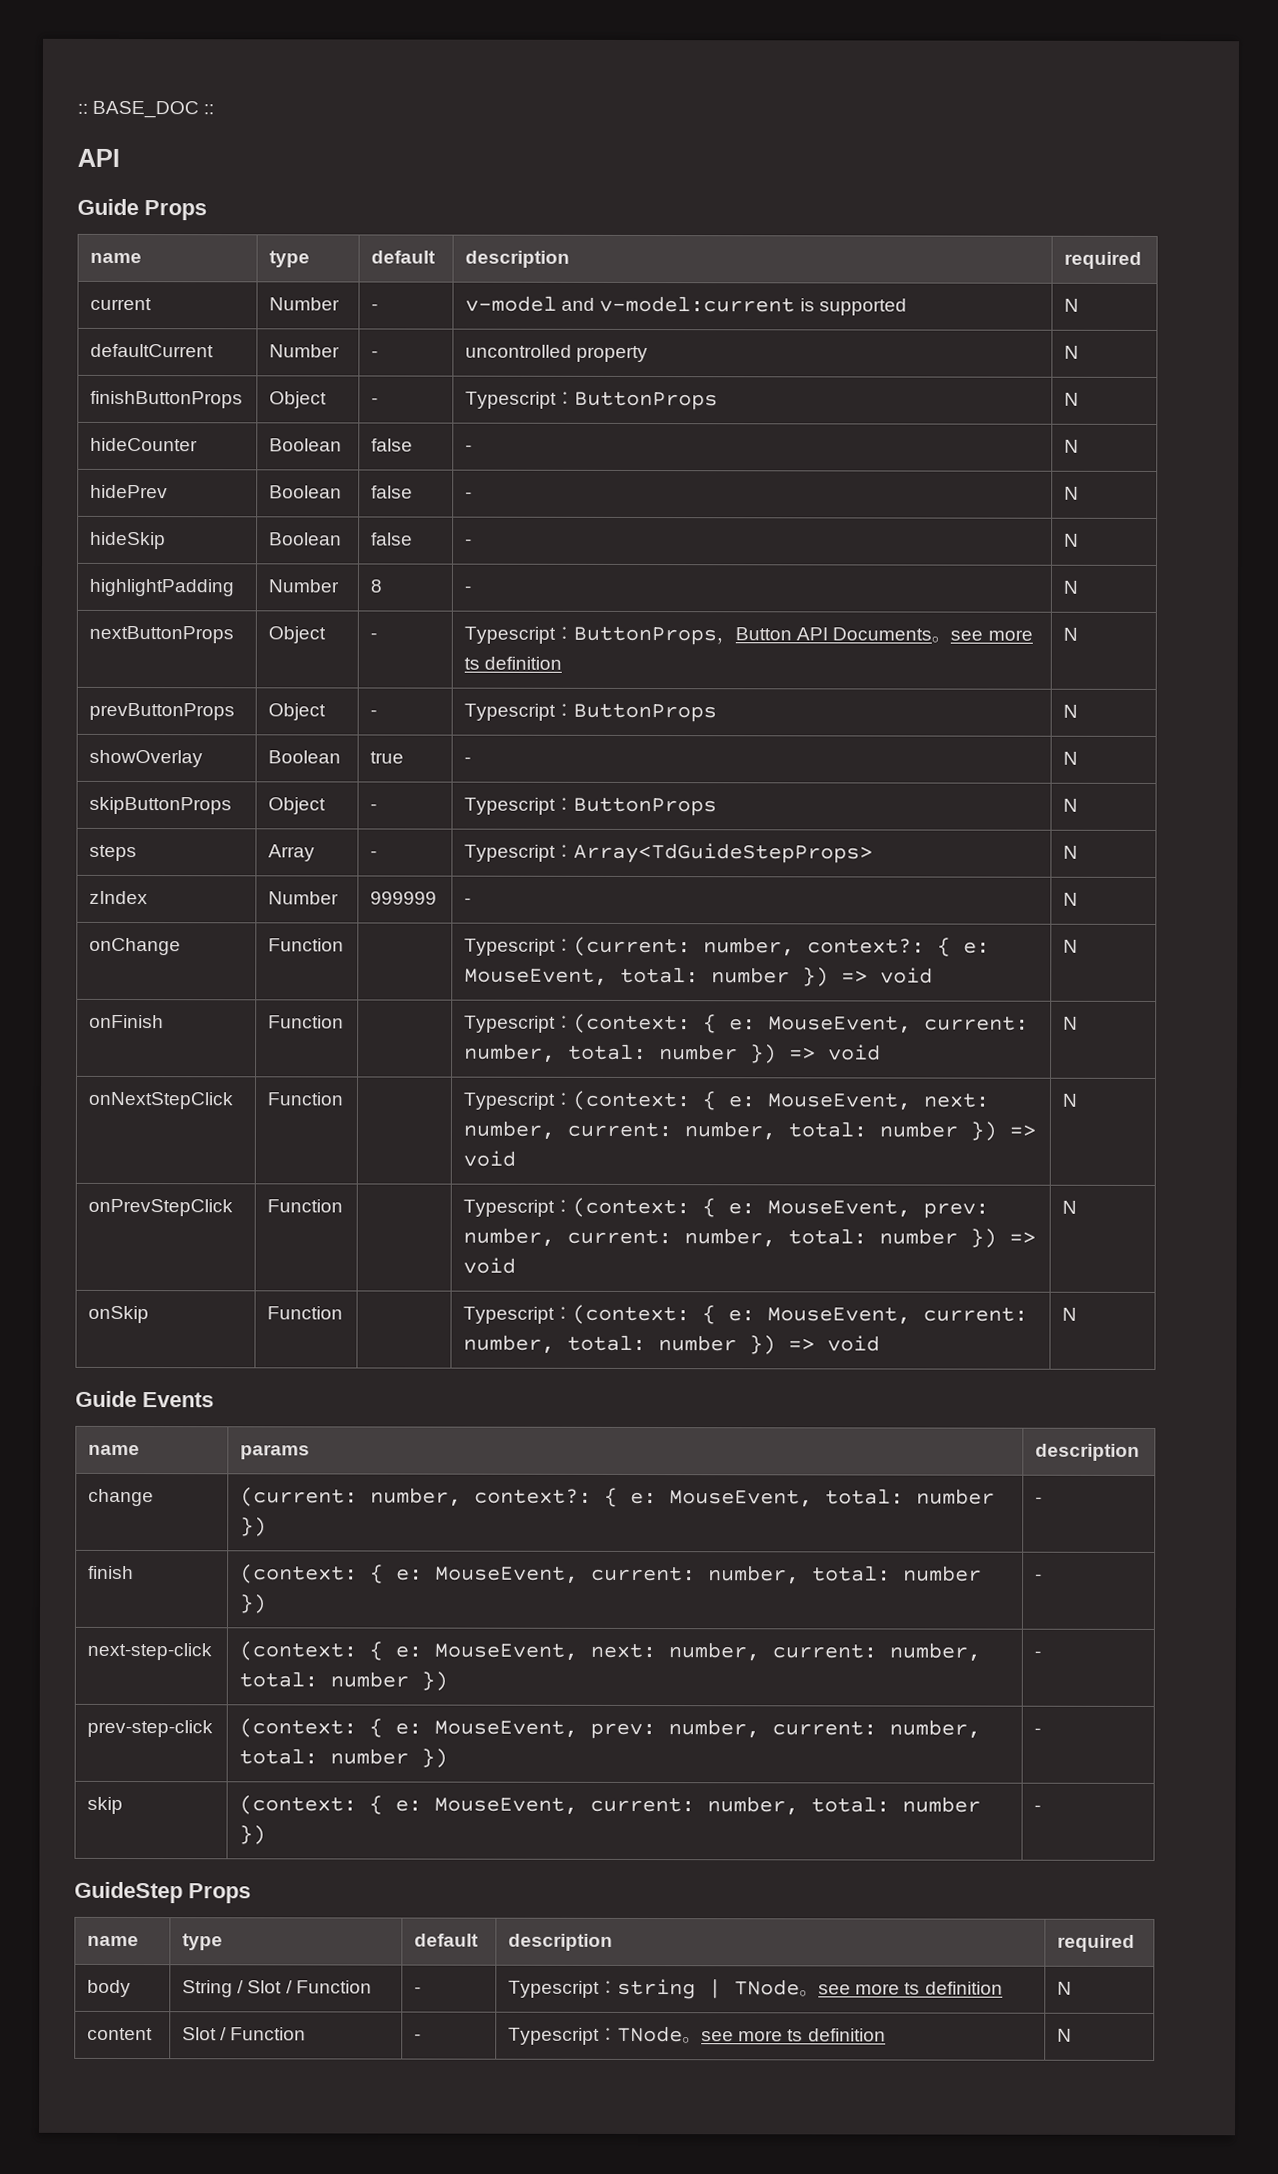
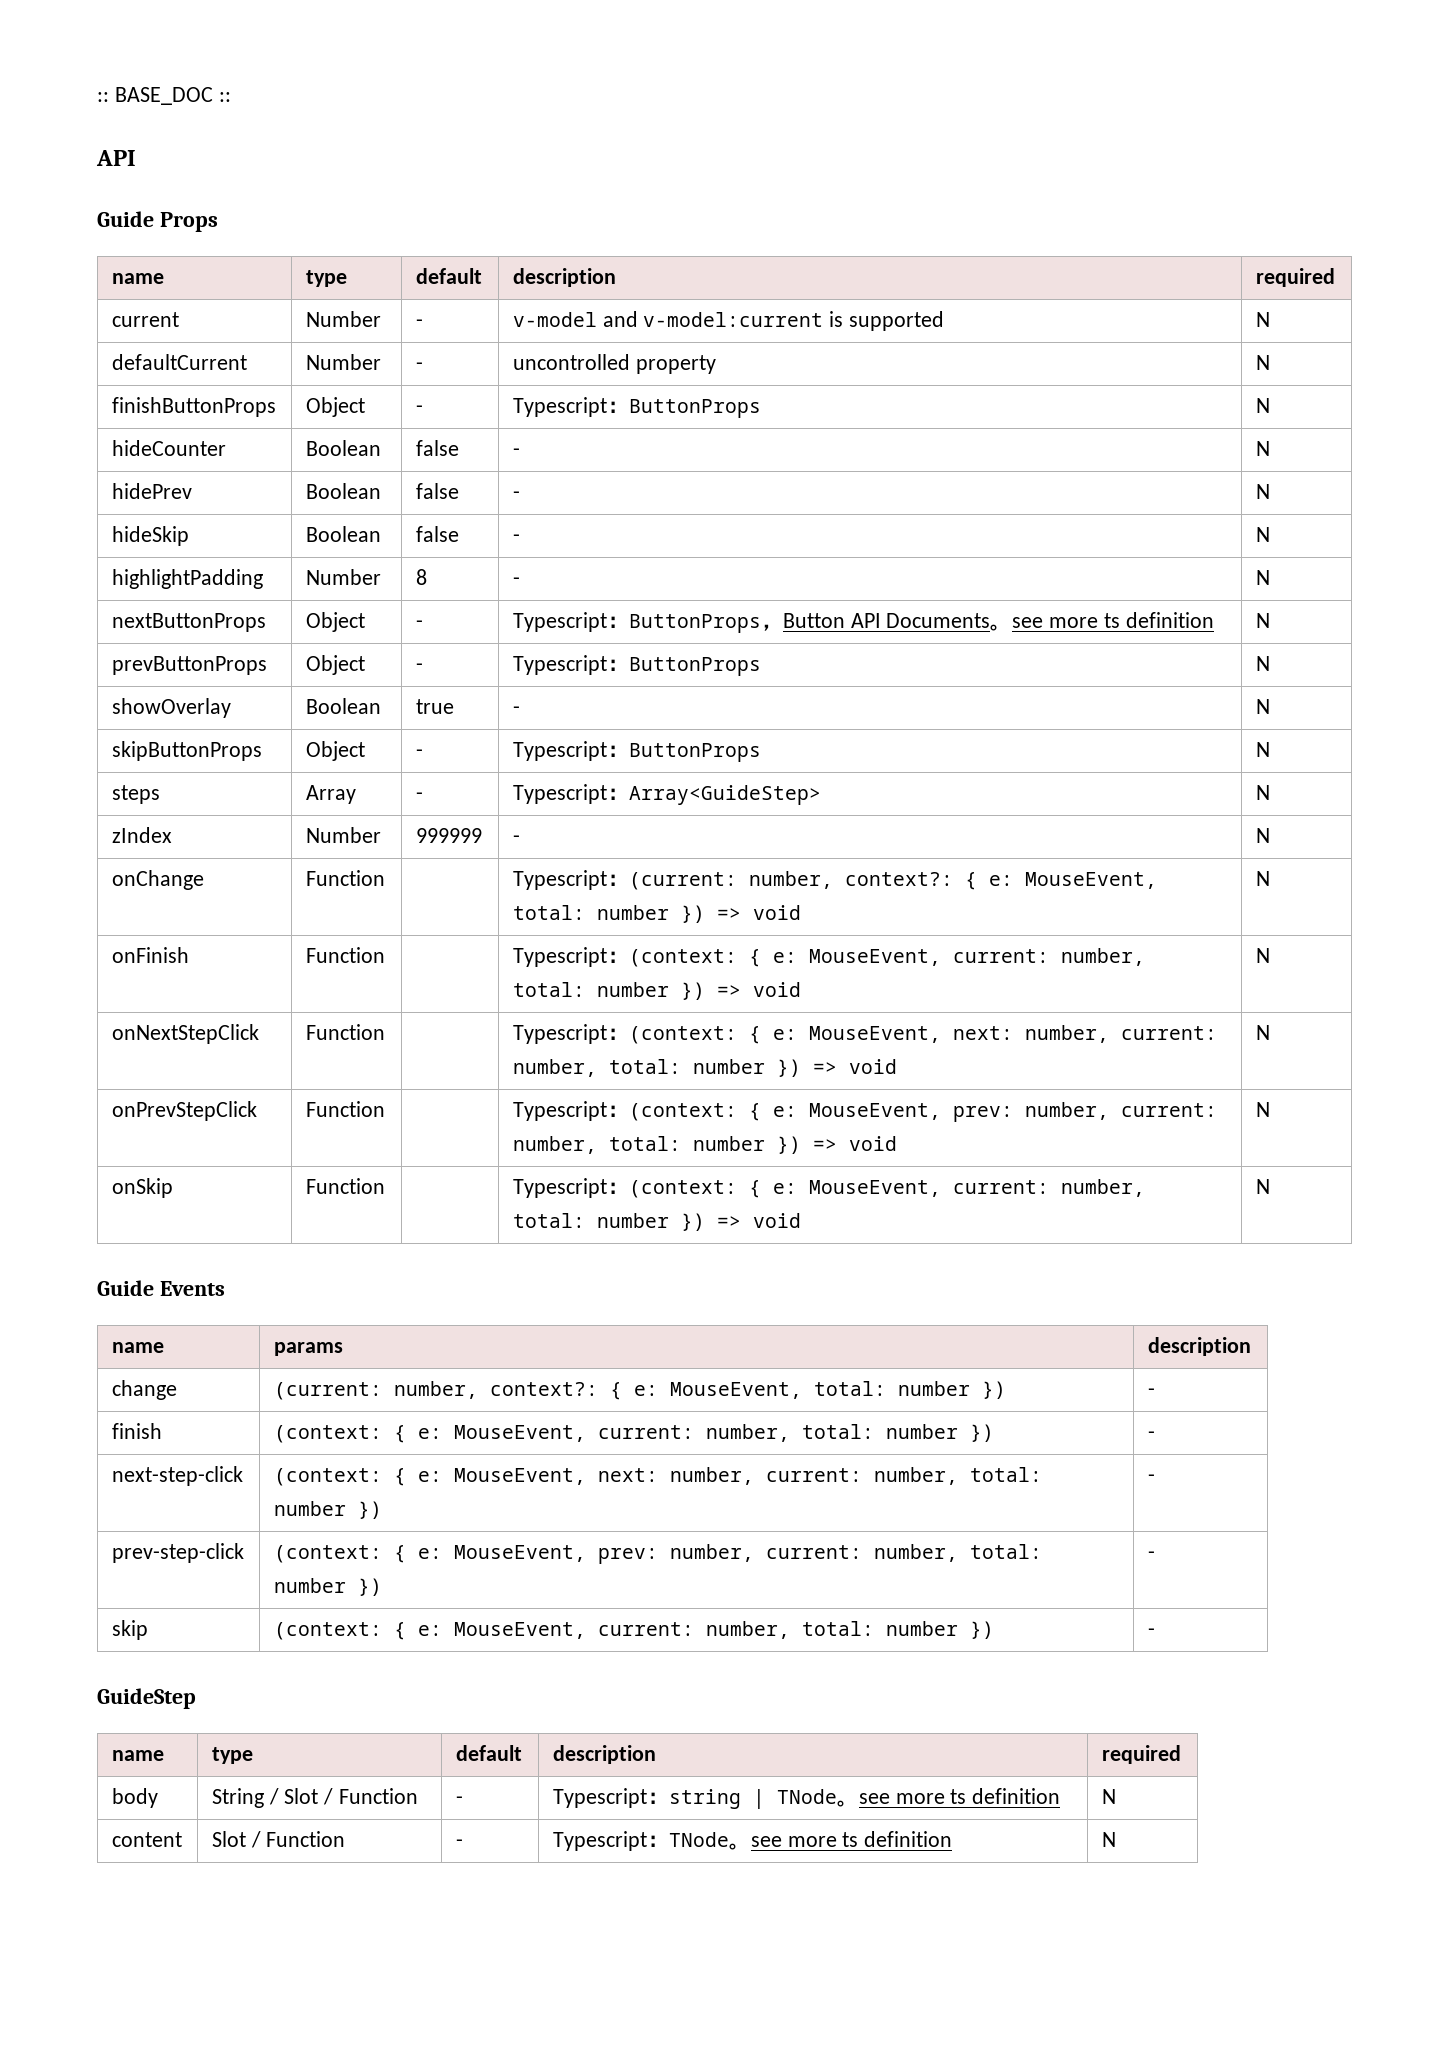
- steps | Array | - | Typescript：Array<TdGuideStepProps> | N
+ steps | Array | - | Typescript：Array<GuideStep> | N
- GuideStep Props
+ GuideStep

